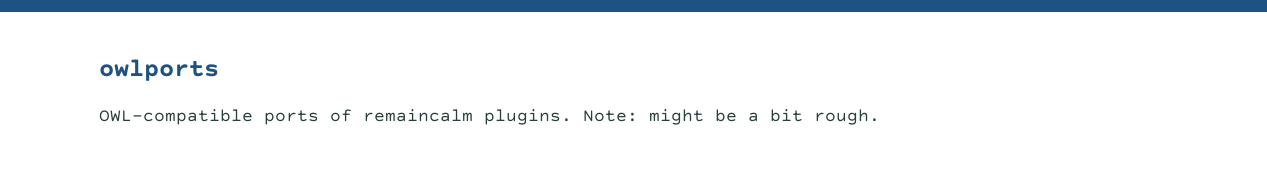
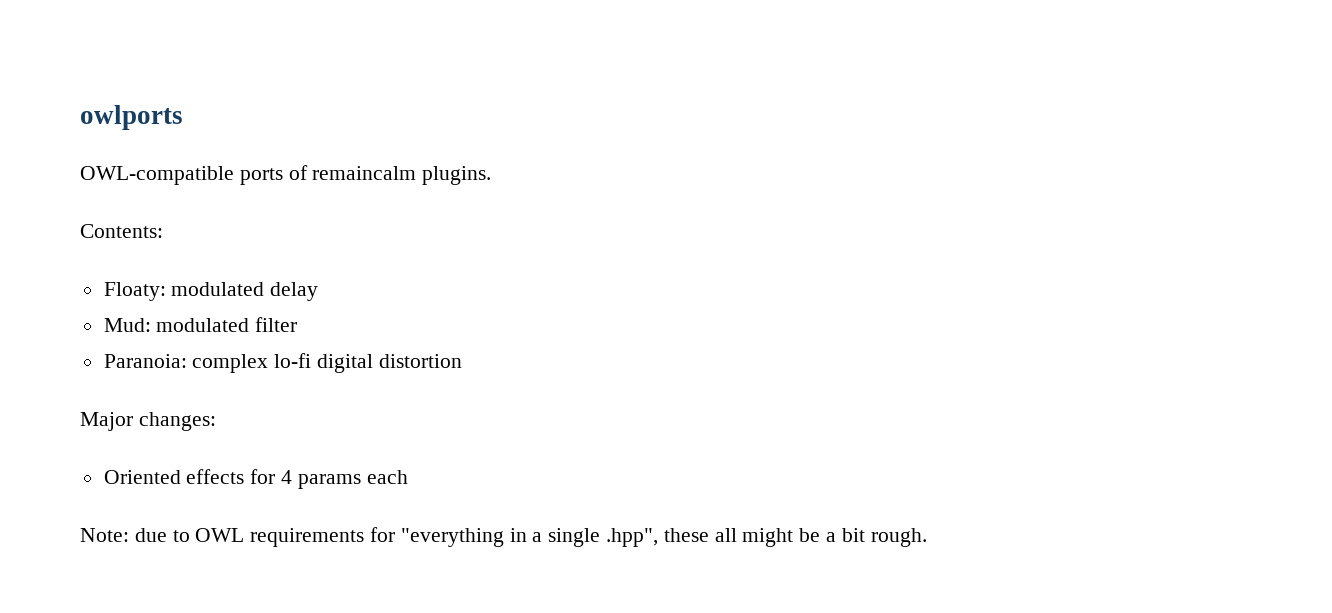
- OWL-compatible ports of remaincalm plugins. Note: might be a bit rough.
+ OWL-compatible ports of remaincalm plugins.
+ Contents:
+ Floaty: modulated delay
+ Mud: modulated filter
+ Paranoia: complex lo-fi digital distortion
+ Major changes:
+ Oriented effects for 4 params each
+ Note: due to OWL requirements for "everything in a single .hpp", these all might be a bit rough.

